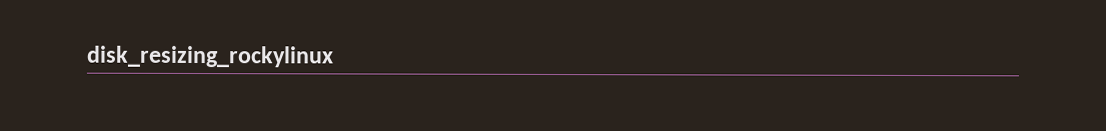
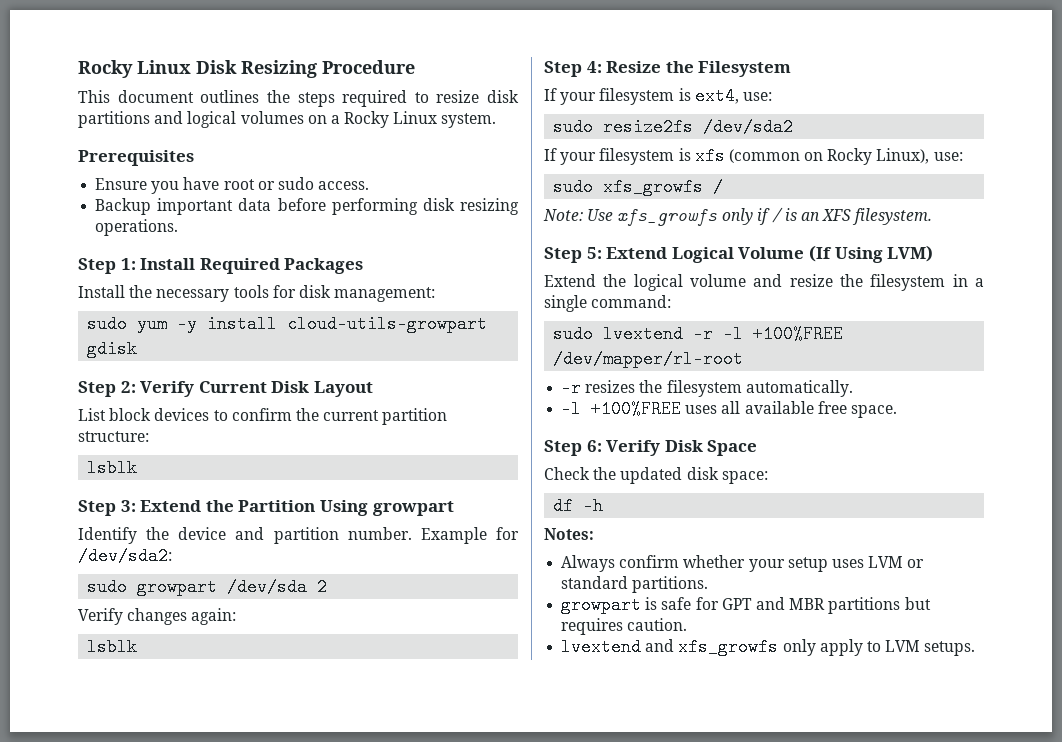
- disk_resizing_rockylinux
+ Rocky Linux Disk Resizing Procedure
+ This document outlines the steps required to resize disk partitions and logical volumes on a Rocky Linux system.
+ Prerequisites
+ Ensure you have root or sudo access.
+ Backup important data before performing disk resizing operations.
+ Step 1: Install Required Packages
+ Install the necessary tools for disk management:
+ sudo yum -y install cloud-utils-growpart gdisk
+ Step 2: Verify Current Disk Layout
+ List block devices to confirm the current partition structure:
+ lsblk
+ Step 3: Extend the Partition Using growpart
+ Identify the device and partition number. Example for /dev/sda2:
+ sudo growpart /dev/sda 2
+ Verify changes again:
+ lsblk
+ Step 4: Resize the Filesystem
+ If your filesystem is ext4, use:
+ sudo resize2fs /dev/sda2
+ If your filesystem is xfs (common on Rocky Linux), use:
+ sudo xfs_growfs /
+ Note: Use xfs_growfs only if / is an XFS filesystem.
+ Step 5: Extend Logical Volume (If Using LVM)
+ Extend the logical volume and resize the filesystem in a single command:
+ sudo lvextend -r -l +100%FREE /dev/mapper/rl-root
+ -r resizes the filesystem automatically.
+ -l +100%FREE uses all available free space.
+ Step 6: Verify Disk Space
+ Check the updated disk space:
+ df -h
+ Notes:
+ Always confirm whether your setup uses LVM or standard partitions.
+ growpart is safe for GPT and MBR partitions but requires caution.
+ lvextend and xfs_growfs only apply to LVM setups.

